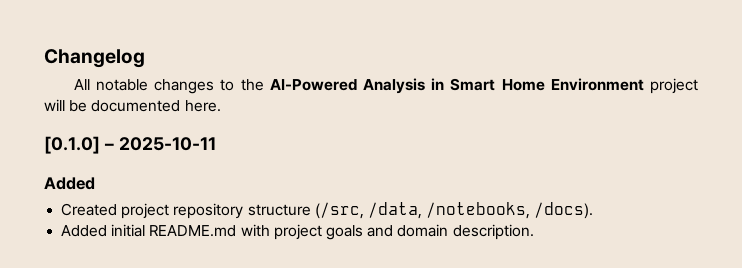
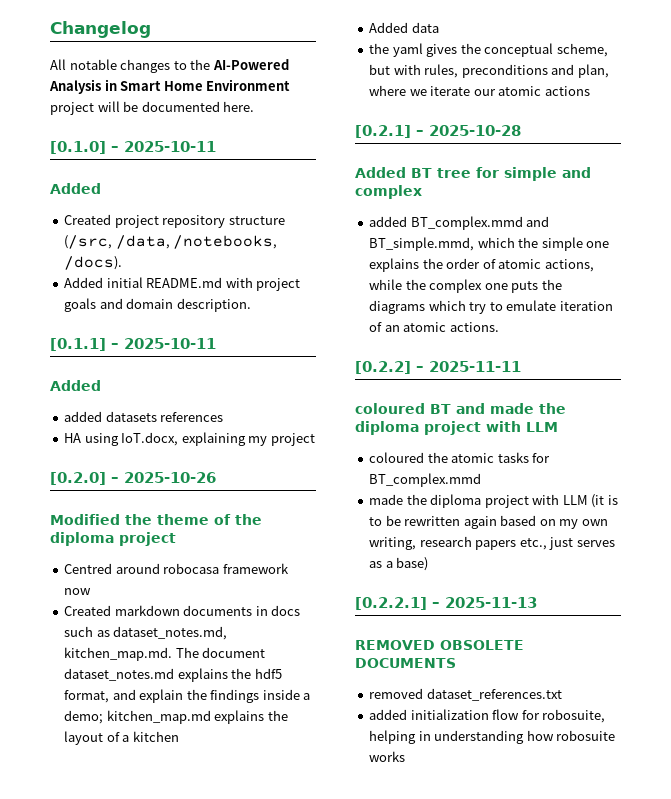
+ [0.1.1] – 2025-10-11
+ Added
+ added datasets references
+ HA using IoT.docx, explaining my project
+ [0.2.0] – 2025-10-26
+ Modified the theme of the diploma project
+ Centred around robocasa framework now
+ Created markdown documents in docs such as dataset_notes.md, kitchen_map.md. The document dataset_notes.md explains the hdf5 format, and explain the findings inside a demo; kitchen_map.md explains the layout of a kitchen
+ Added data
+ the yaml gives the conceptual scheme, but with rules, preconditions and plan, where we iterate our atomic actions
+ [0.2.1] – 2025-10-28
+ Added BT tree for simple and complex
+ added BT_complex.mmd and BT_simple.mmd, which the simple one explains the order of atomic actions, while the complex one puts the diagrams which try to emulate iteration of an atomic actions.
+ [0.2.2] – 2025-11-11
+ coloured BT and made the diploma project with LLM
+ coloured the atomic tasks for BT_complex.mmd
+ made the diploma project with LLM (it is to be rewritten again based on my own writing, research papers etc., just serves as a base)
+ [0.2.2.1] – 2025-11-13
+ REMOVED OBSOLETE DOCUMENTS
+ removed dataset_references.txt
+ added initialization flow for robosuite, helping in understanding how robosuite works

